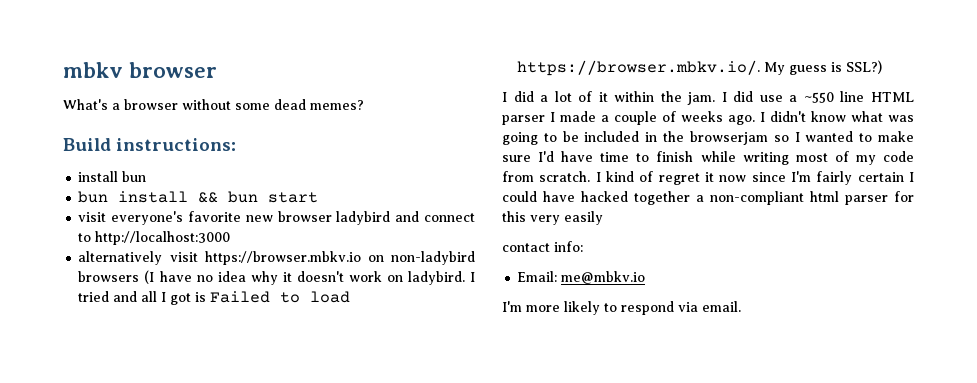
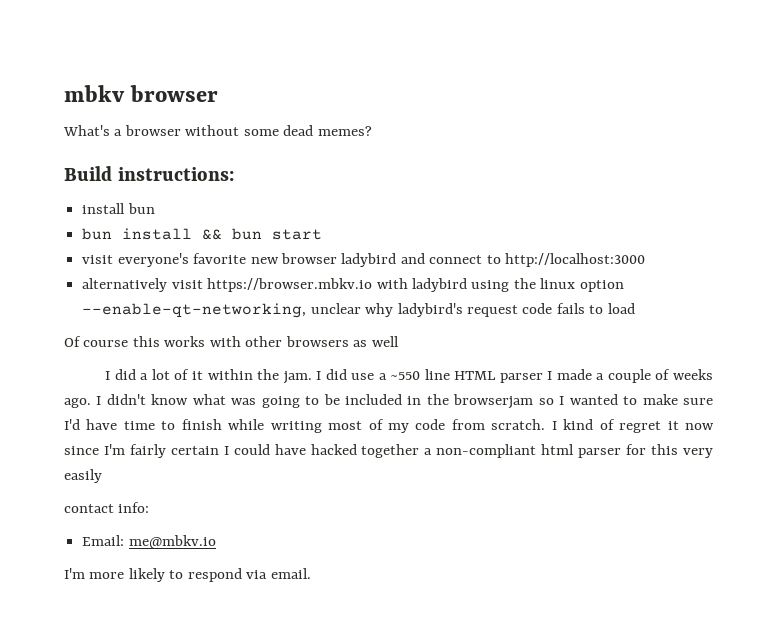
- alternatively visit https://browser.mbkv.io on non-ladybird browsers (I have no idea why it doesn't work on ladybird. I tried and all I got is Failed to load https://browser.mbkv.io/. My guess is SSL?)
+ alternatively visit https://browser.mbkv.io with ladybird using the linux option --enable-qt-networking, unclear why ladybird's request code fails to load
+ Of course this works with other browsers as well

